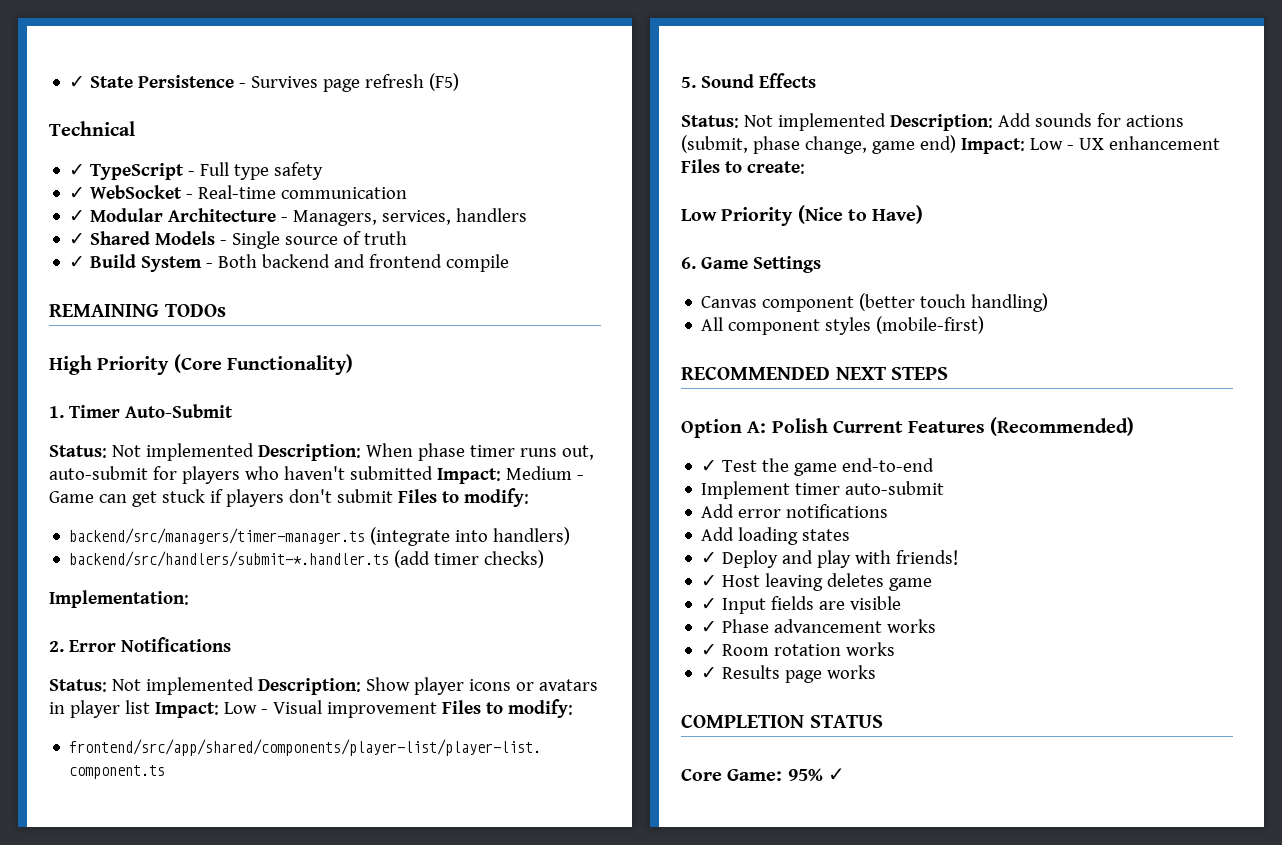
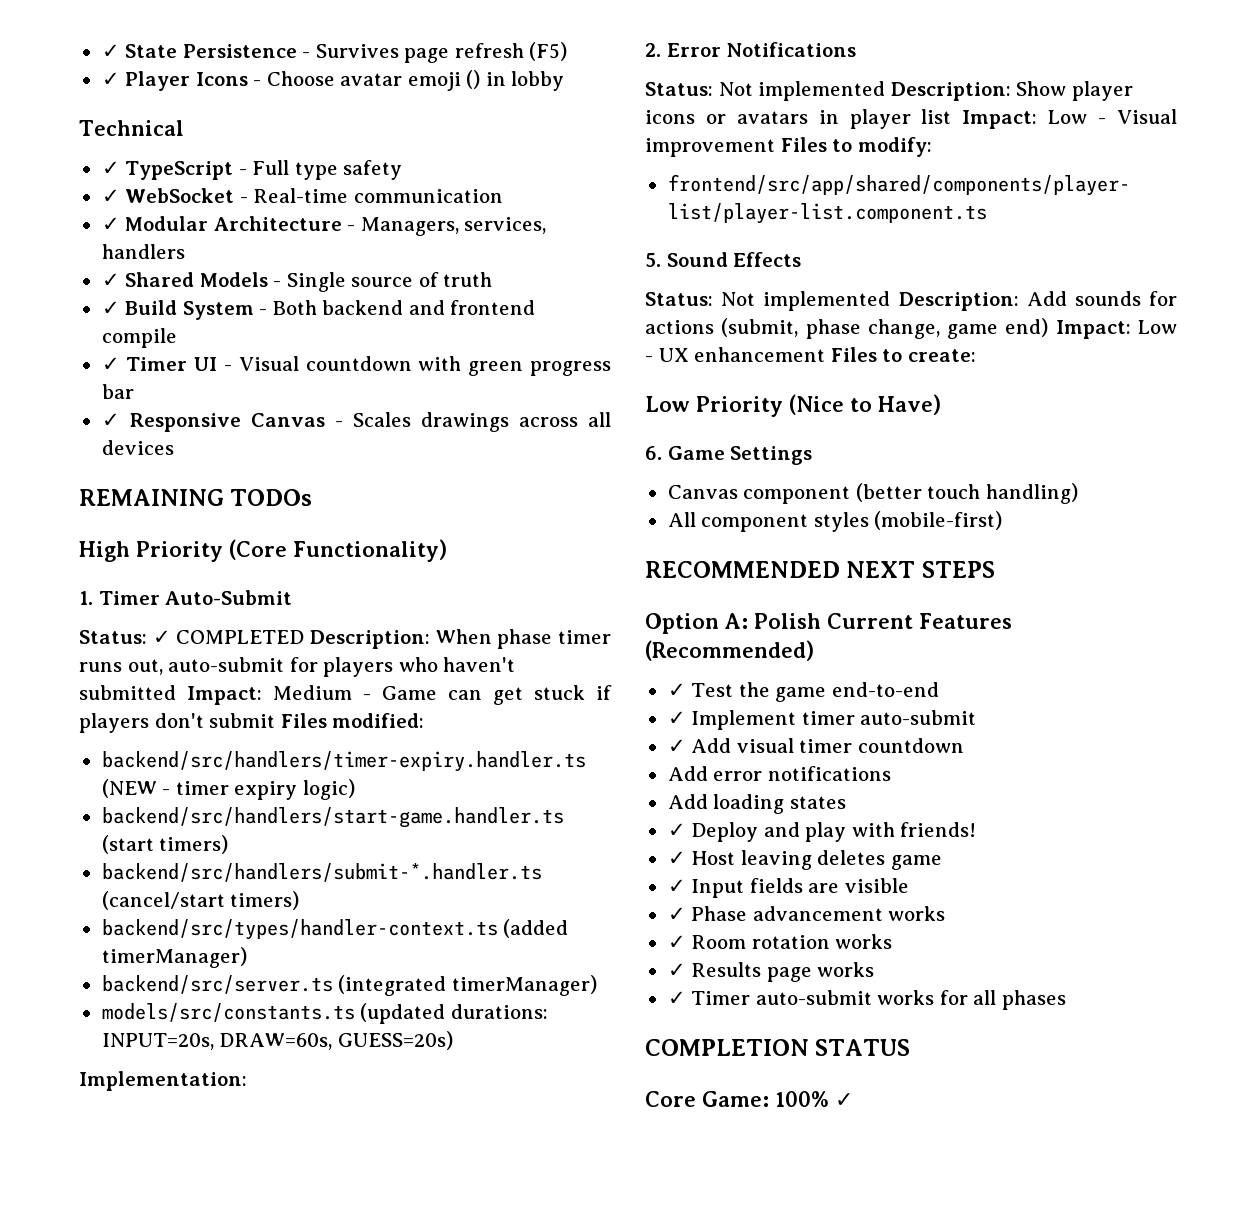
+ ✓ Player Icons - Choose avatar emoji () in lobby
+ ✓ Timer UI - Visual countdown with green progress bar
+ ✓ Responsive Canvas - Scales drawings across all devices
- Status: Not implemented Description: When phase timer runs out, auto-submit for players who haven't submitted Impact: Medium - Game can get stuck if players don't submit Files to modify:
- backend/src/managers/timer-manager.ts (integrate into handlers)
- backend/src/handlers/submit-*.handler.ts (add timer checks)
+ Status: ✓ COMPLETED Description: When phase timer runs out, auto-submit for players who haven't submitted Impact: Medium - Game can get stuck if players don't submit Files modified:
+ backend/src/handlers/timer-expiry.handler.ts (NEW - timer expiry logic)
+ backend/src/handlers/start-game.handler.ts (start timers)
+ backend/src/handlers/submit-*.handler.ts (cancel/start timers)
+ backend/src/types/handler-context.ts (added timerManager)
+ backend/src/server.ts (integrated timerManager)
+ models/src/constants.ts (updated durations: INPUT=20s, DRAW=60s, GUESS=20s)
- Implement timer auto-submit
+ ✓ Implement timer auto-submit
+ ✓ Add visual timer countdown
+ ✓ Timer auto-submit works for all phases
- Core Game: 95% ✓
+ Core Game: 100% ✓

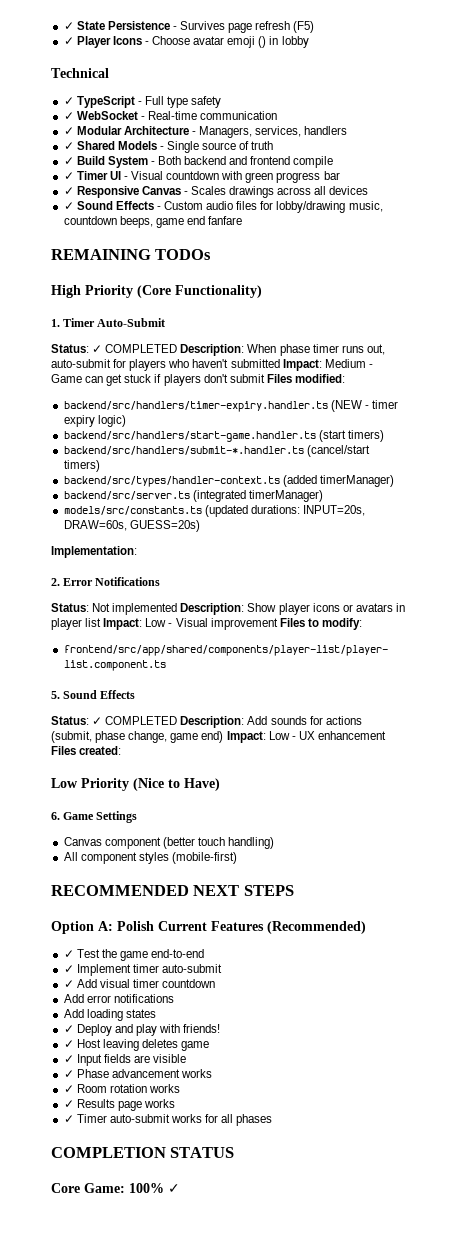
+ ✓ Sound Effects - Custom audio files for lobby/drawing music, countdown beeps, game end fanfare
- Status: Not implemented Description: Add sounds for actions (submit, phase change, game end) Impact: Low - UX enhancement Files to create:
+ Status: ✓ COMPLETED Description: Add sounds for actions (submit, phase change, game end) Impact: Low - UX enhancement Files created:

